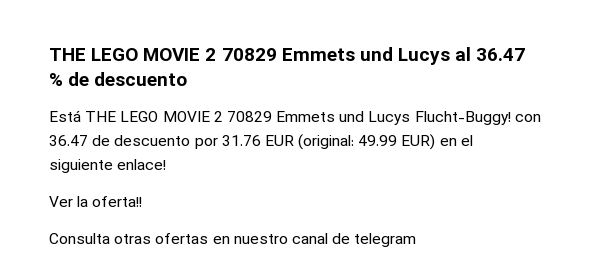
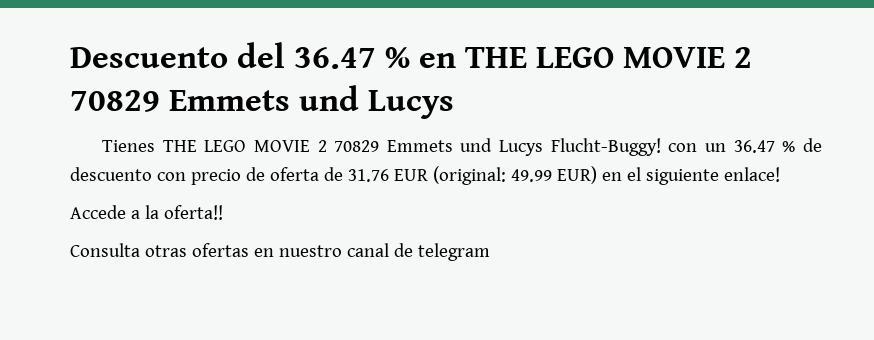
- THE LEGO MOVIE 2 70829 Emmets und Lucys al 36.47 % de descuento
- Está THE LEGO MOVIE 2 70829 Emmets und Lucys Flucht-Buggy! con 36.47 de descuento por 31.76 EUR (original: 49.99 EUR) en el siguiente enlace!
+ Descuento del 36.47 % en THE LEGO MOVIE 2 70829 Emmets und Lucys
+ Tienes THE LEGO MOVIE 2 70829 Emmets und Lucys Flucht-Buggy! con un 36.47 % de descuento con precio de oferta de 31.76 EUR (original: 49.99 EUR) en el siguiente enlace!
- Ver la oferta!!
+ Accede a la oferta!!

